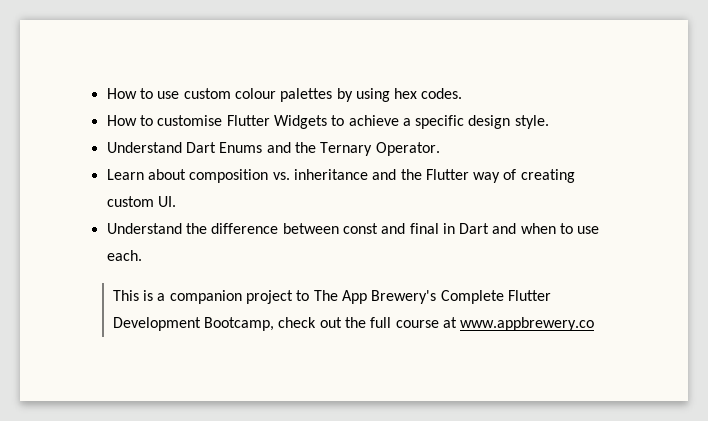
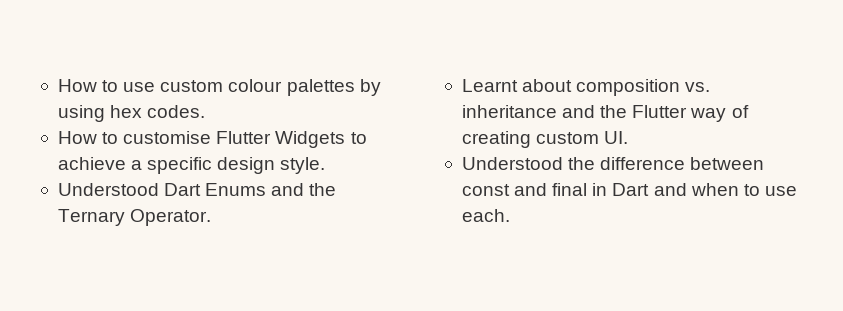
- Understand Dart Enums and the Ternary Operator.
+ Understood Dart Enums and the Ternary Operator.
- Learn about composition vs. inheritance and the Flutter way of creating custom UI.
+ Learnt about composition vs. inheritance and the Flutter way of creating custom UI.
- Understand the difference between const and final in Dart and when to use each.
+ Understood the difference between const and final in Dart and when to use each.
- This is a companion project to The App Brewery's Complete Flutter Development Bootcamp, check out the full course at www.appbrewery.co

